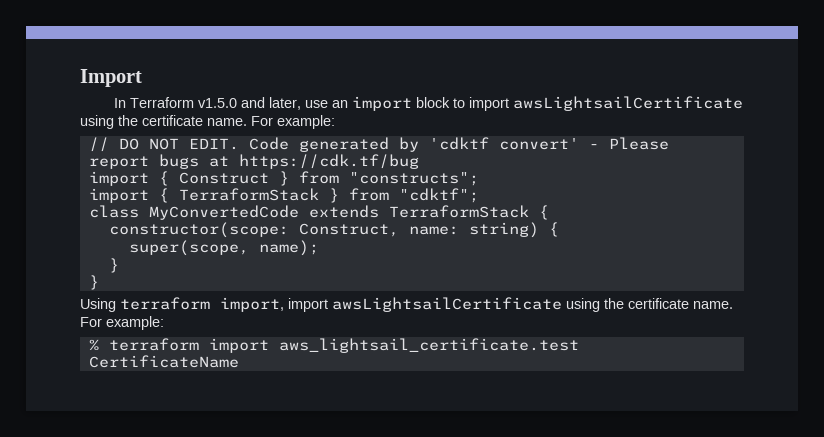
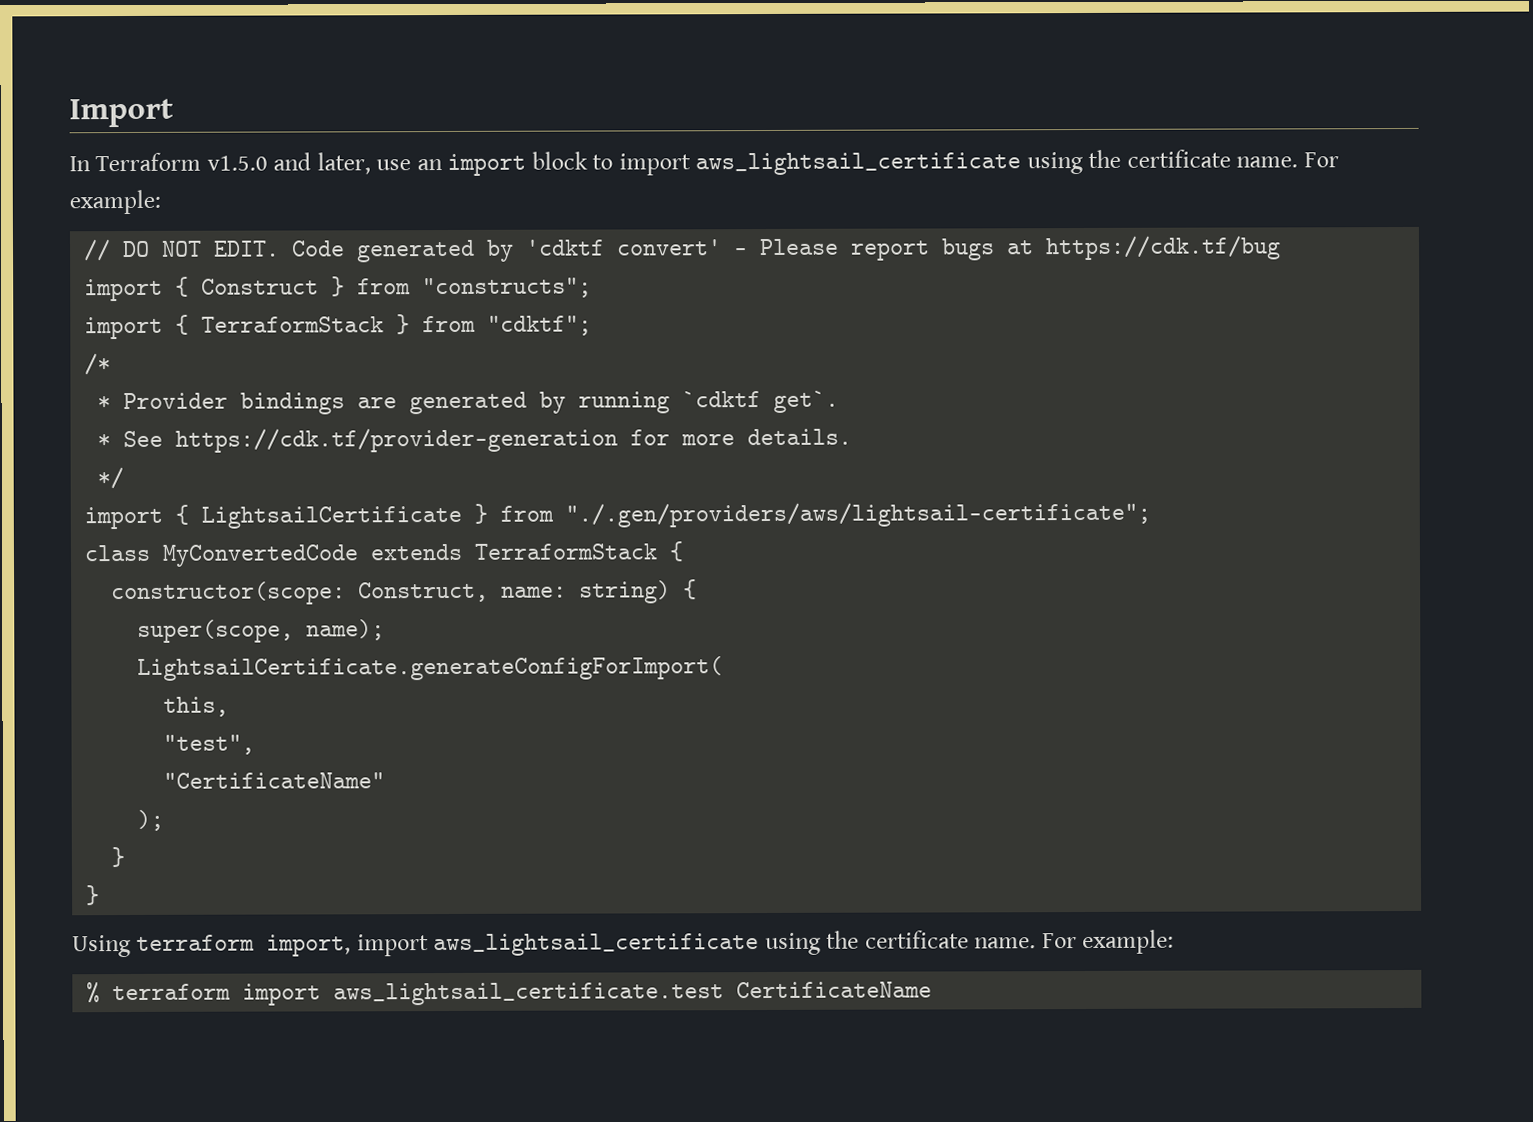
- In Terraform v1.5.0 and later, use an import block to import awsLightsailCertificate using the certificate name.
+ In Terraform v1.5.0 and later, use an import block to import aws_lightsail_certificate using the certificate name.
+ /*
+ * Provider bindings are generated by running `cdktf get`.
+ * See https://cdk.tf/provider-generation for more details.
+ */
+ import { LightsailCertificate } from "./.gen/providers/aws/lightsail-certificate";
+ LightsailCertificate.generateConfigForImport(
+ this,
+ "test",
+ "CertificateName"
+ );
- Using terraform import, import awsLightsailCertificate using the certificate name.
+ Using terraform import, import aws_lightsail_certificate using the certificate name.

